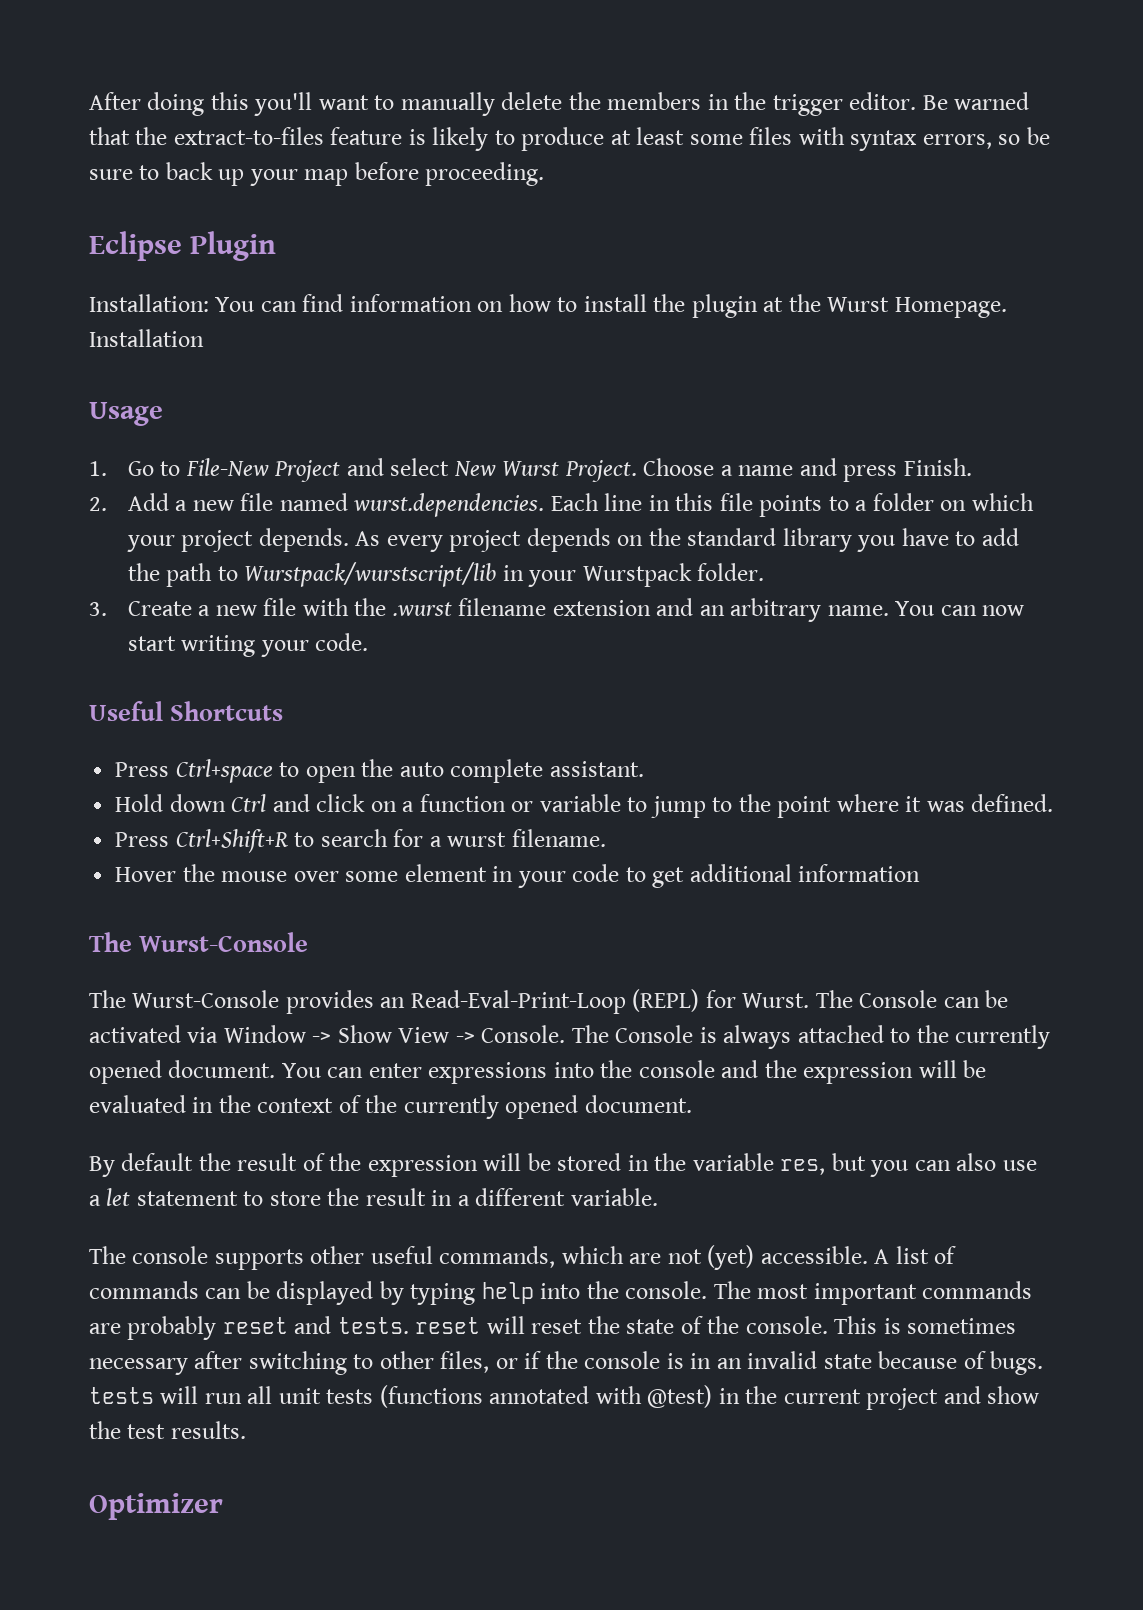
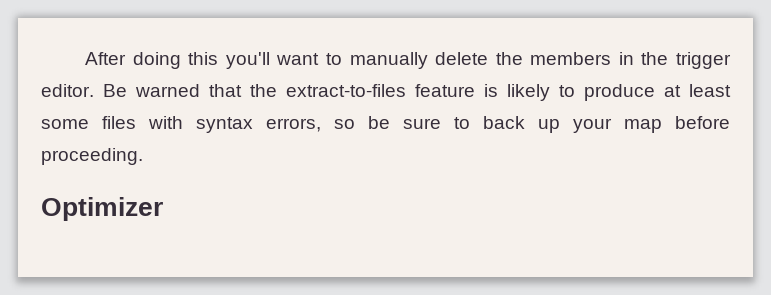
- Eclipse Plugin
- Installation: You can find information on how to install the plugin at the Wurst Homepage. Installation
- Usage
- 1. Go to File-New Project and select New Wurst Project. Choose a name and press Finish.
- 2. Add a new file named wurst.dependencies. Each line in this file points to a folder on which your project depends. As every project depends on the standard library you have to add the path to Wurstpack/wurstscript/lib in your Wurstpack folder.
- 3. Create a new file with the .wurst filename extension and an arbitrary name. You can now start writing your code.
- Useful Shortcuts
- Press Ctrl+space to open the auto complete assistant.
- Hold down Ctrl and click on a function or variable to jump to the point where it was defined.
- Press Ctrl+Shift+R to search for a wurst filename.
- Hover the mouse over some element in your code to get additional information
- The Wurst-Console
- The Wurst-Console provides an Read-Eval-Print-Loop (REPL) for Wurst. The Console can be activated via Window -> Show View -> Console. The Console is always attached to the currently opened document. You can enter expressions into the console and the expression will be evaluated in the context of the currently opened document.
- By default the result of the expression will be stored in the variable res, but you can also use a let statement to store the result in a different variable.
- The console supports other useful commands, which are not (yet) accessible. A list of commands can be displayed by typing help into the console. The most important commands are probably reset and tests. reset will reset the state of the console. This is sometimes necessary after switching to other files, or if the console is in an invalid state because of bugs. tests will run all unit tests (functions annotated with @test) in the current project and show the test results.

